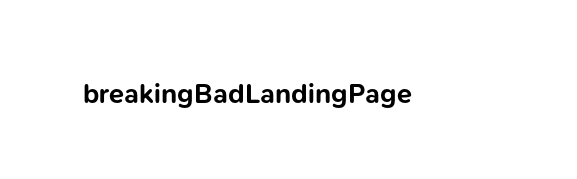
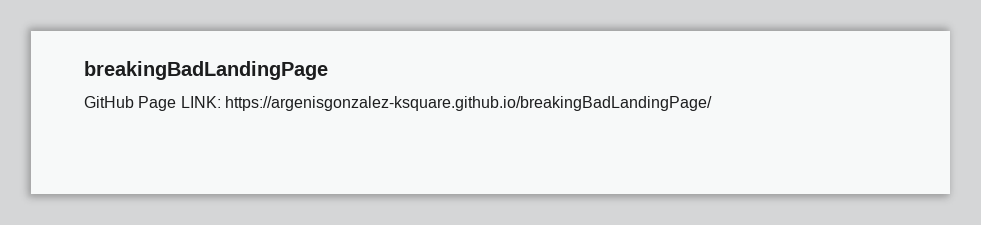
+ GitHub Page LINK: https://argenisgonzalez-ksquare.github.io/breakingBadLandingPage/

